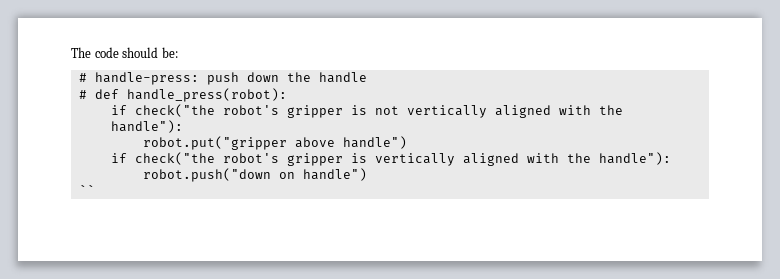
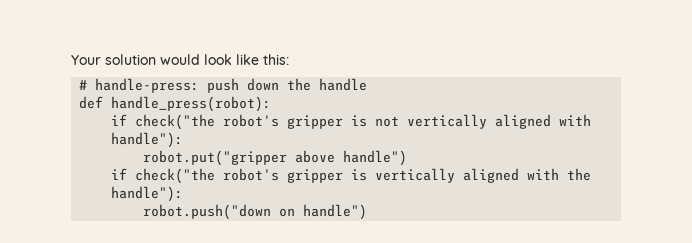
- The code should be:
+ Your solution would look like this:
- # def handle_press(robot):
+ def handle_press(robot):
- if check("the robot's gripper is not vertically aligned with the handle"):
+ if check("the robot's gripper is not vertically aligned with handle"):
- ``

